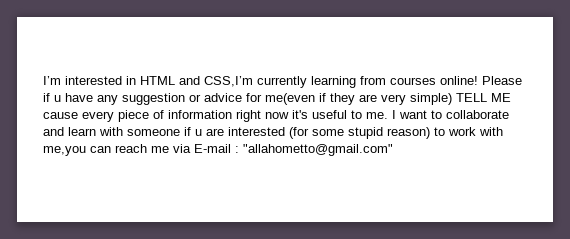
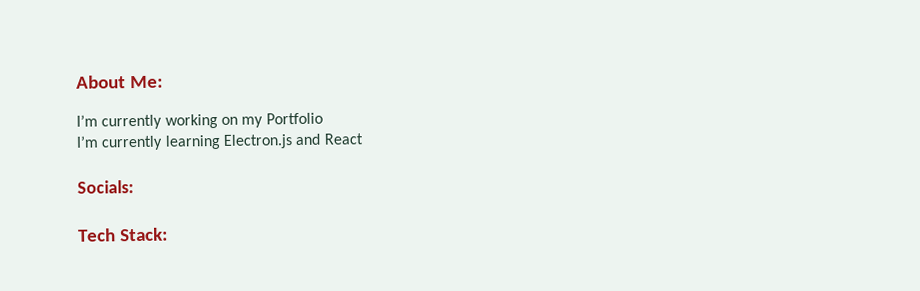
- I’m interested in HTML and CSS,I’m currently learning from courses online! Please if u have any suggestion or advice for me(even if they are very simple) TELL ME cause every piece of information right now it's useful to me. I want to collaborate and learn with someone if u are interested (for some stupid reason) to work with me,you can reach me via E-mail : "allahometto@gmail.com"
+ About Me:
+ I’m currently working on my Portfolio
+ I’m currently learning Electron.js and React
+ Socials:
+ Tech Stack:

